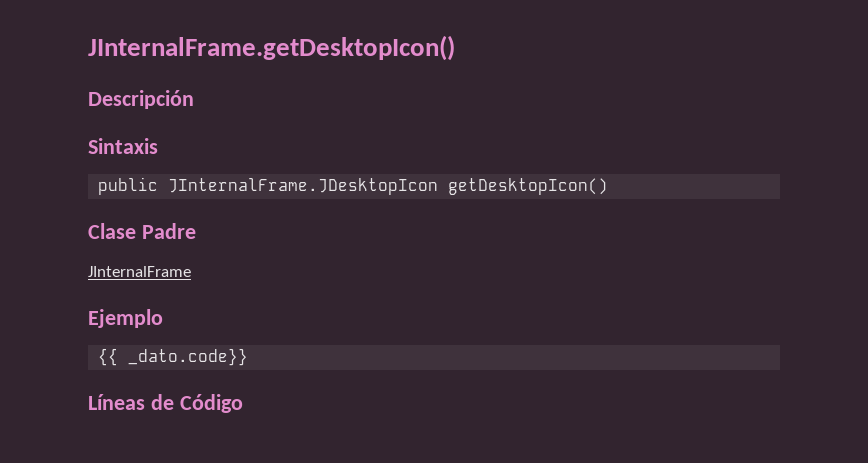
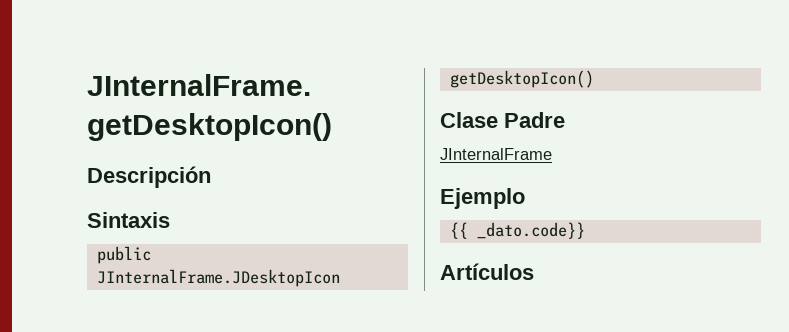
- Líneas de Código
+ Artículos

